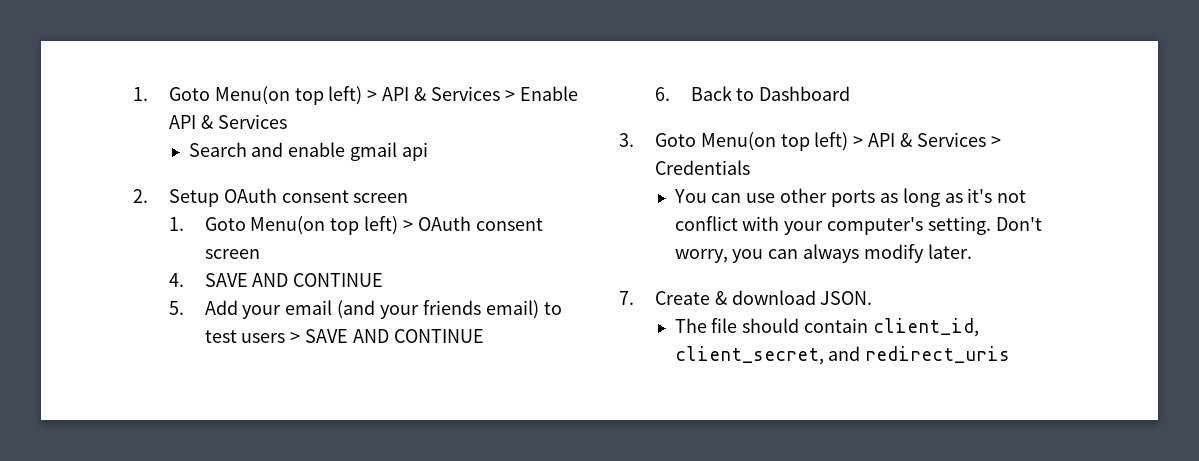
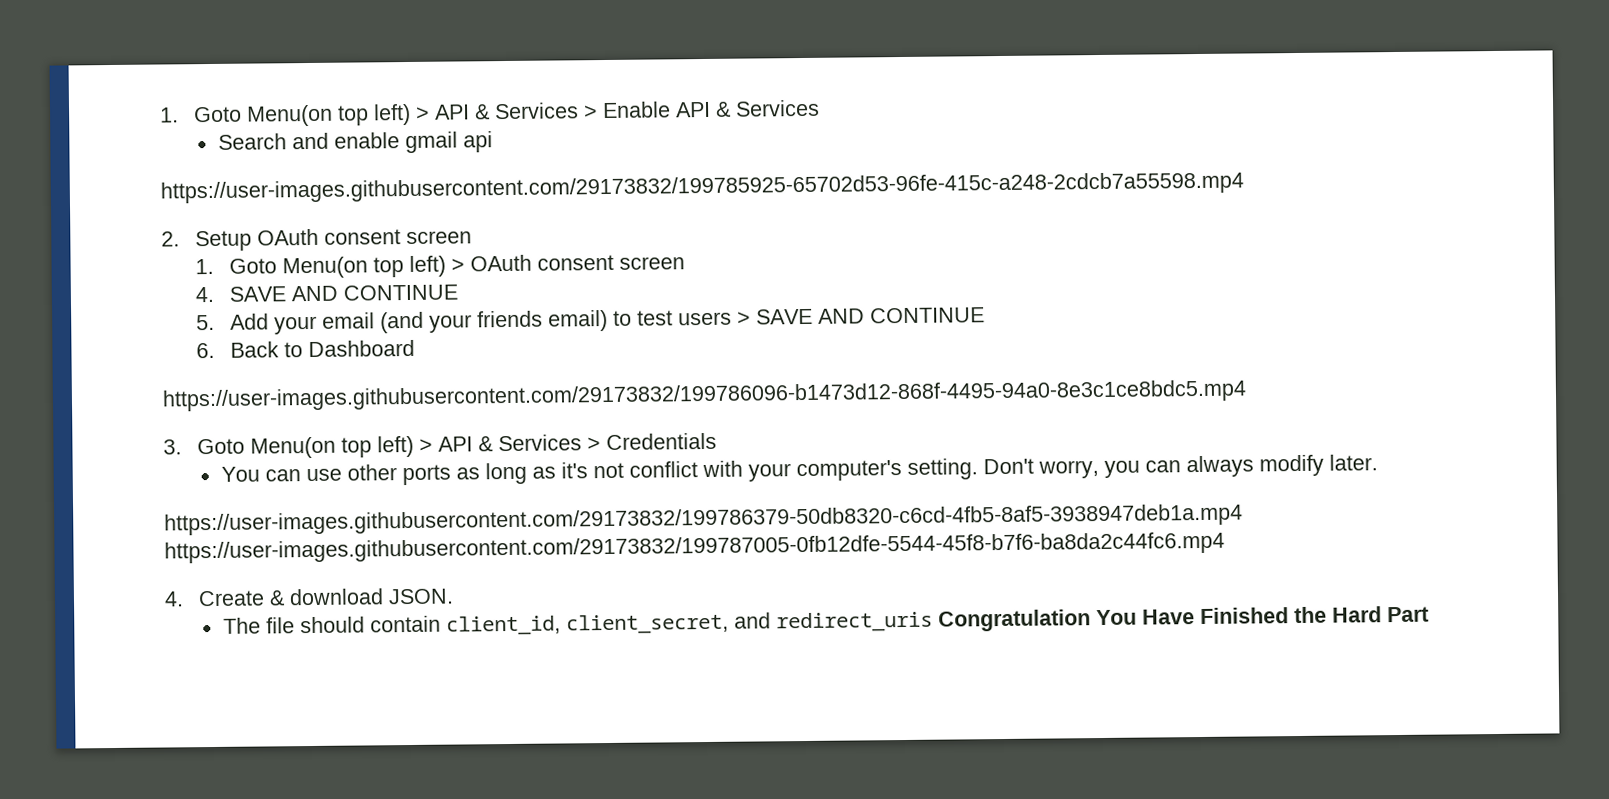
+ https://user-images.githubusercontent.com/29173832/199785925-65702d53-96fe-415c-a248-2cdcb7a55598.mp4
+ https://user-images.githubusercontent.com/29173832/199786096-b1473d12-868f-4495-94a0-8e3c1ce8bdc5.mp4
- 7. Create & download JSON.
+ https://user-images.githubusercontent.com/29173832/199786379-50db8320-c6cd-4fb5-8af5-3938947deb1a.mp4 https://user-images.githubusercontent.com/29173832/199787005-0fb12dfe-5544-45f8-b7f6-ba8da2c44fc6.mp4
+ 4. Create & download JSON.
- The file should contain client_id, client_secret, and redirect_uris
+ The file should contain client_id, client_secret, and redirect_uris Congratulation You Have Finished the Hard Part

